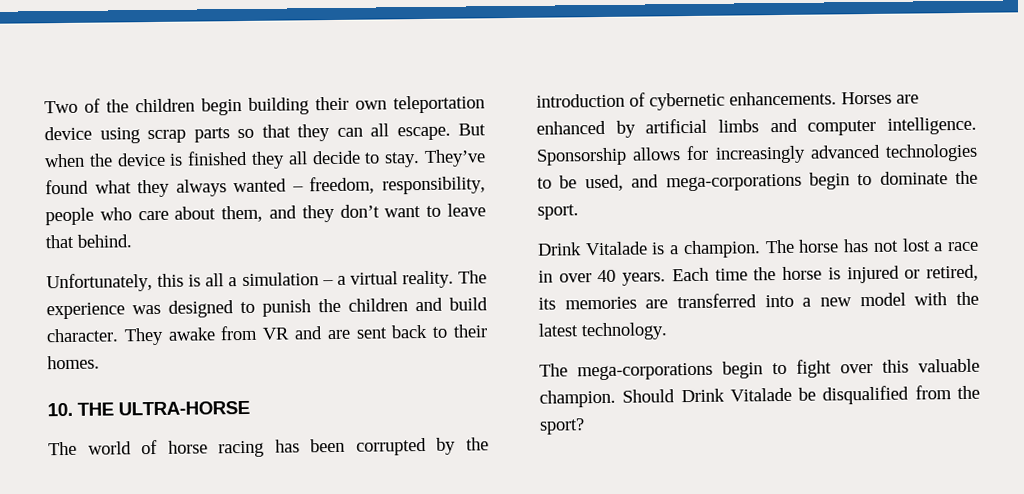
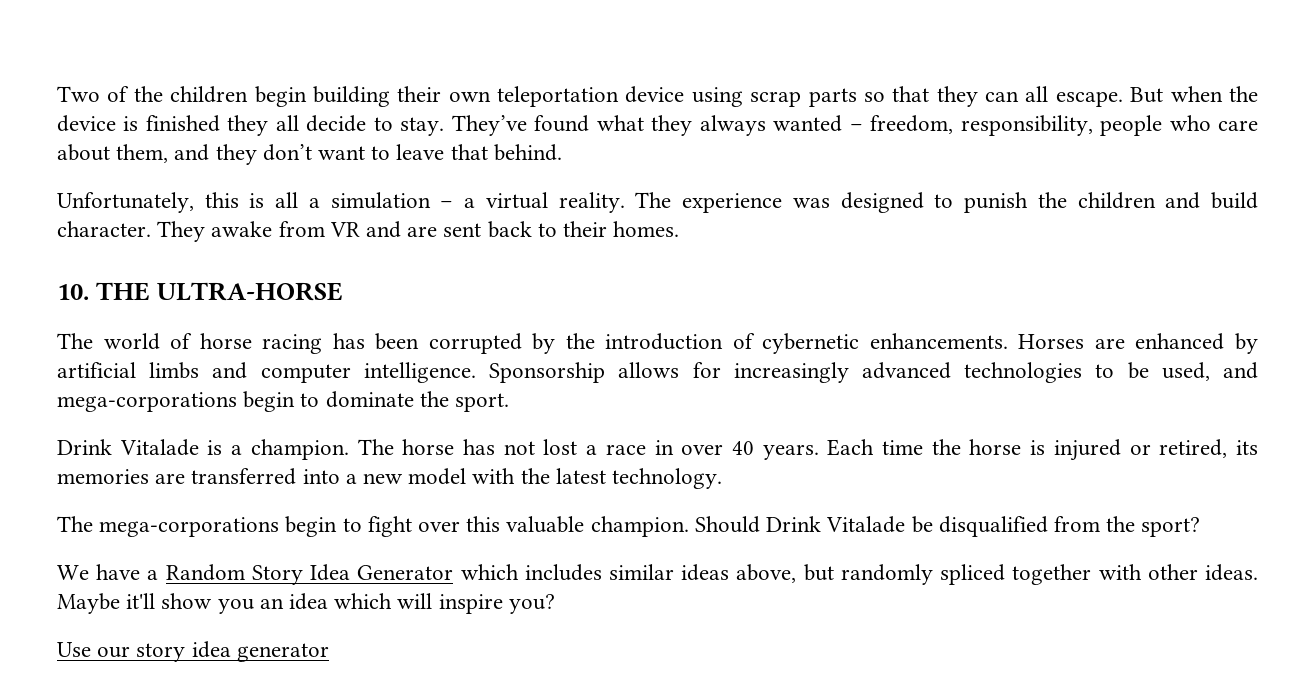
+ We have a Random Story Idea Generator which includes similar ideas above, but randomly spliced together with other ideas. Maybe it'll show you an idea which will inspire you?
+ Use our story idea generator

